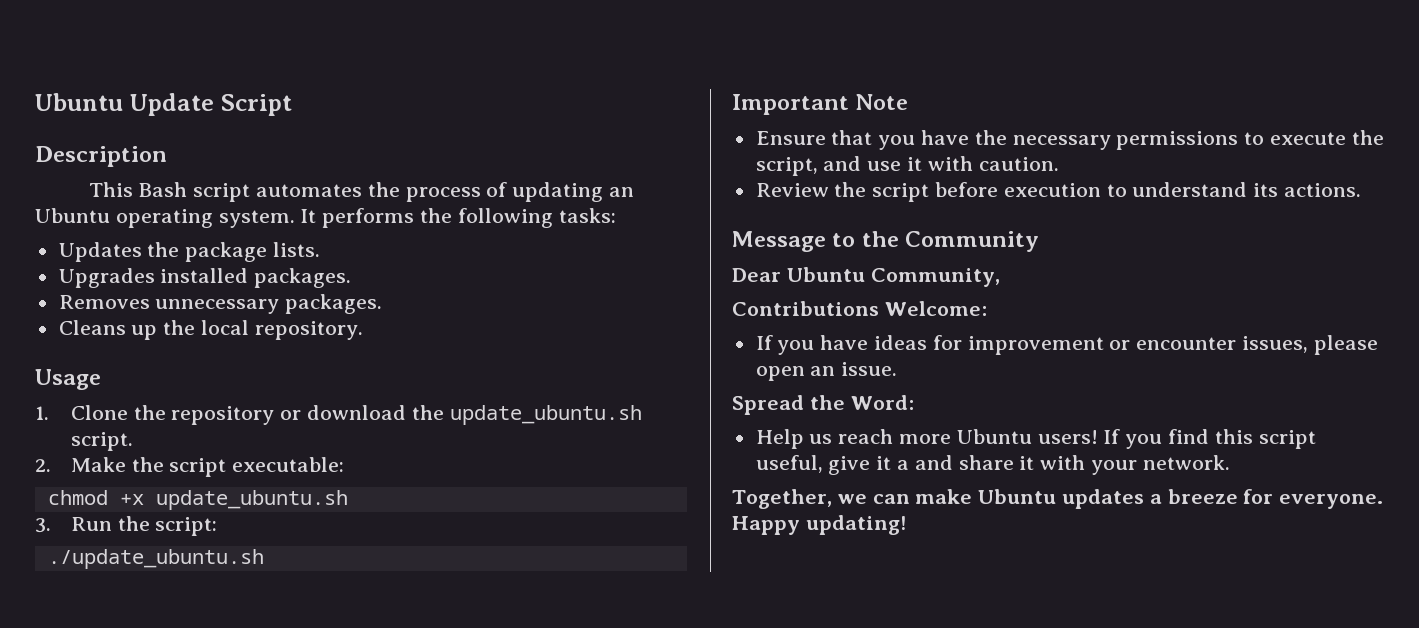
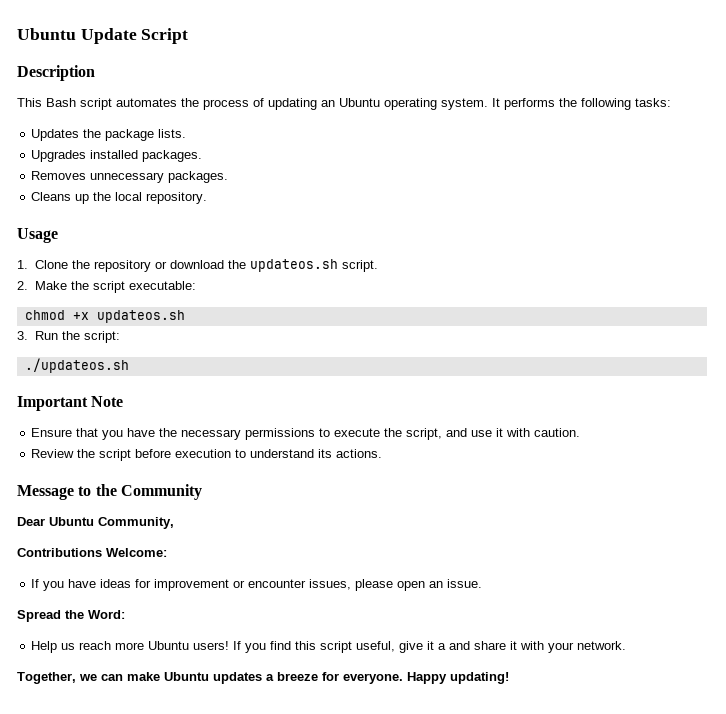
- 1. Clone the repository or download the update_ubuntu.sh script.
+ 1. Clone the repository or download the updateos.sh script.
- chmod +x update_ubuntu.sh
+ chmod +x updateos.sh
- ./update_ubuntu.sh
+ ./updateos.sh

